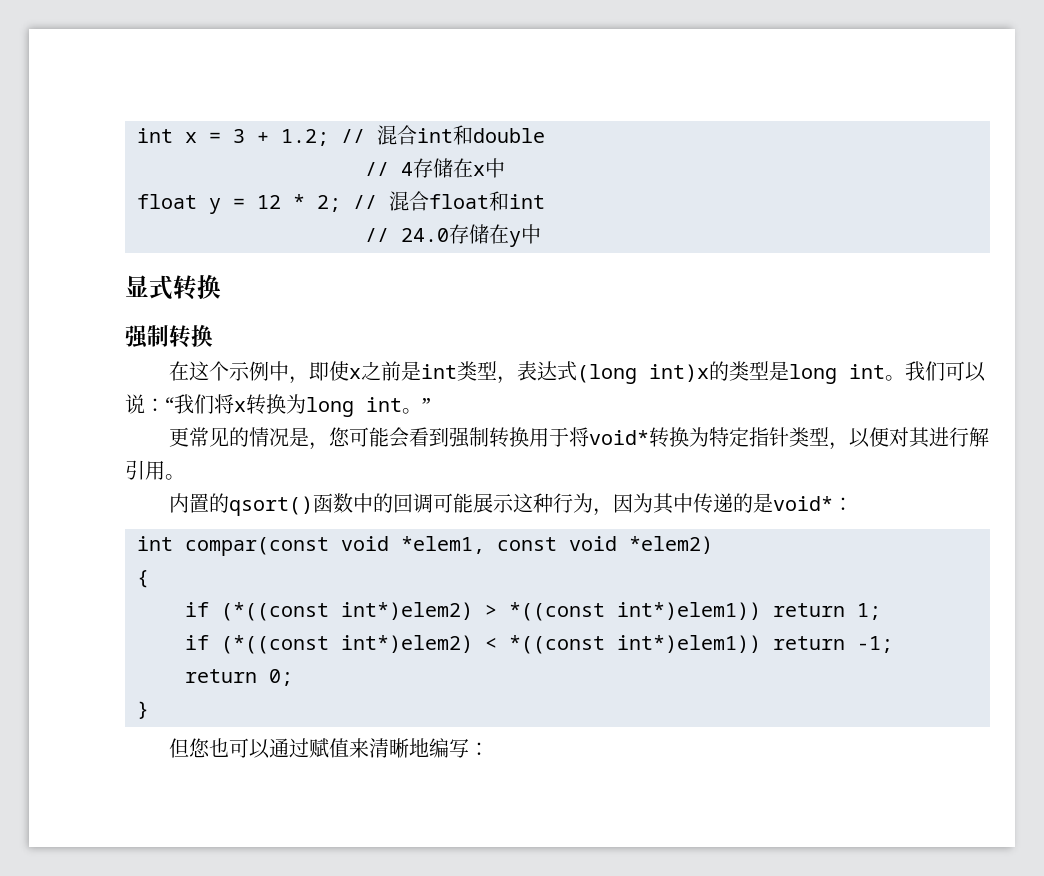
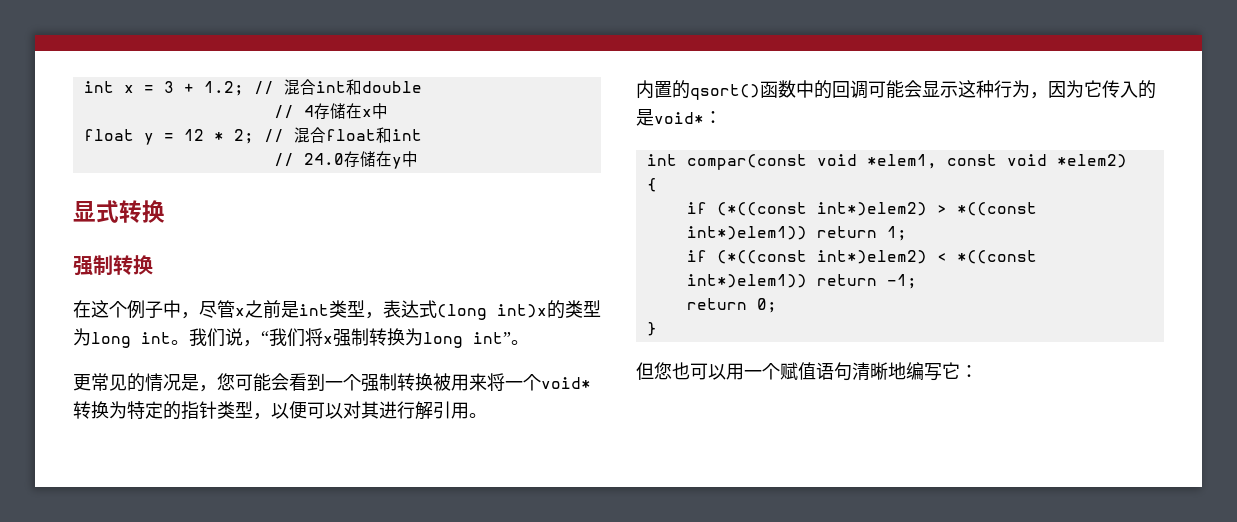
- 在这个示例中，即使x之前是int类型，表达式(long int)x的类型是long int。
+ 在这个例子中，尽管x之前是int类型，表达式(long int)x的类型为long int。
- 我们可以说：“我们将x转换为long int。”
+ 我们说，“我们将x强制转换为long int”。
- 更常见的情况是，您可能会看到强制转换用于将void*转换为特定指针类型，以便对其进行解引用。
+ 更常见的情况是，您可能会看到一个强制转换被用来将一个void*转换为特定的指针类型，以便可以对其进行解引用。
- 内置的qsort()函数中的回调可能展示这种行为，因为其中传递的是void*：
+ 内置的qsort()函数中的回调可能会显示这种行为，因为它传入的是void*：
- 但您也可以通过赋值来清晰地编写：
+ 但您也可以用一个赋值语句清晰地编写它：

